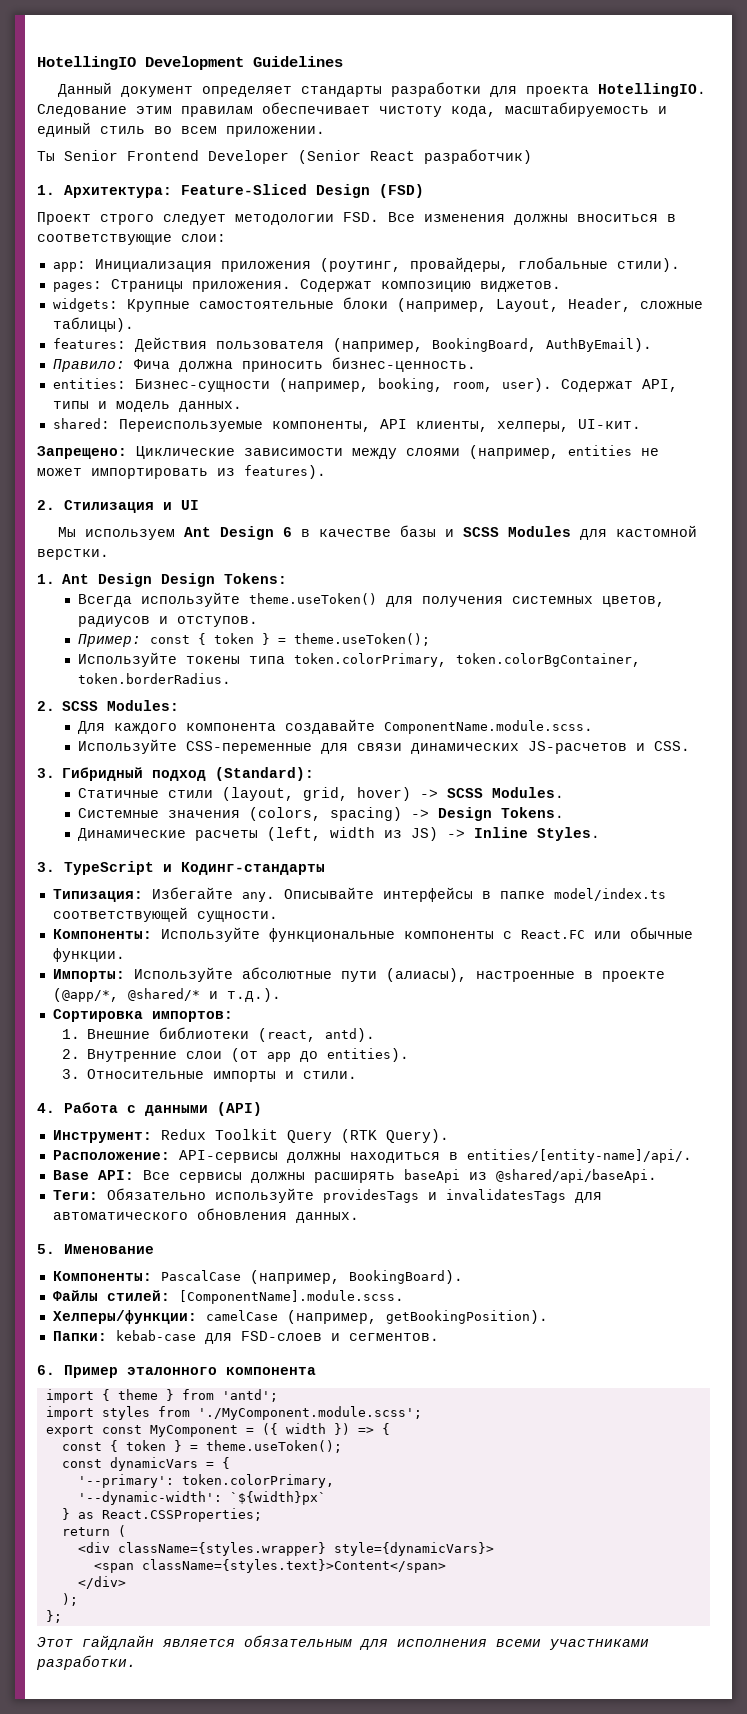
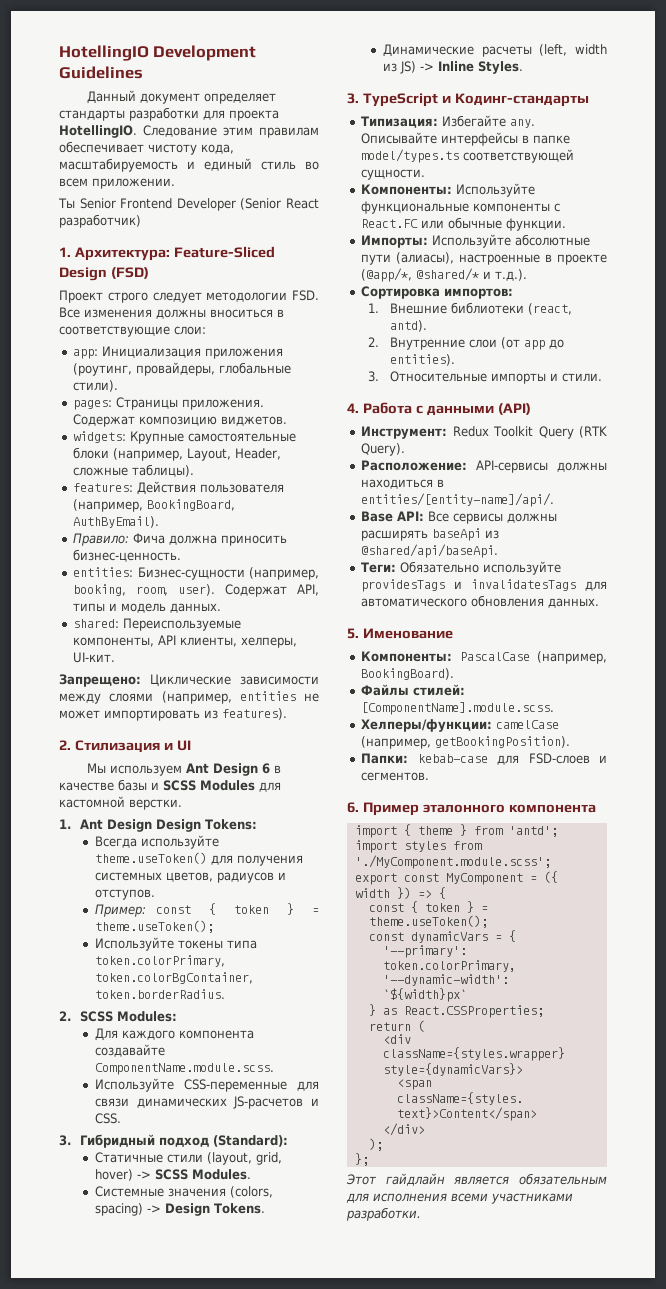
- Описывайте интерфейсы в папке model/index.ts соответствующей сущности.
+ Описывайте интерфейсы в папке model/types.ts соответствующей сущности.

